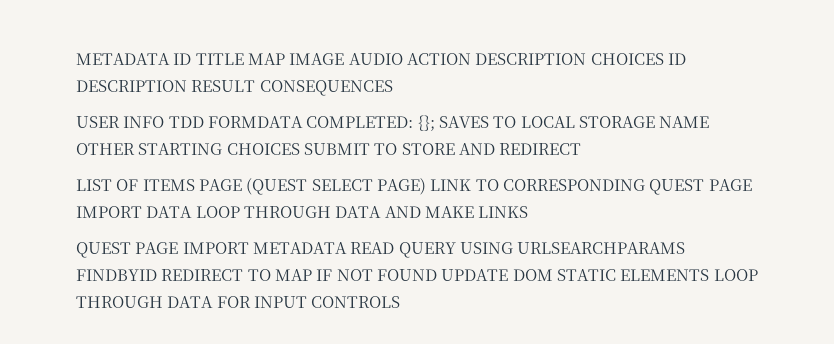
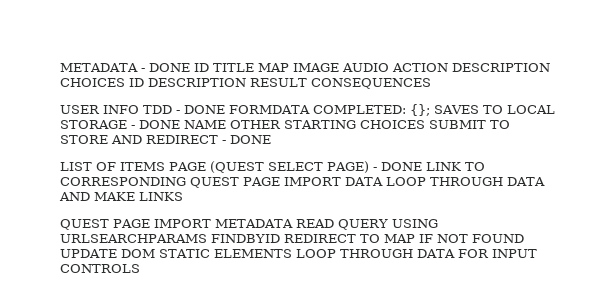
- METADATA ID TITLE MAP IMAGE AUDIO ACTION DESCRIPTION CHOICES ID DESCRIPTION RESULT CONSEQUENCES
+ METADATA - DONE ID TITLE MAP IMAGE AUDIO ACTION DESCRIPTION CHOICES ID DESCRIPTION RESULT CONSEQUENCES
- USER INFO TDD FORMDATA COMPLETED: {}; SAVES TO LOCAL STORAGE NAME OTHER STARTING CHOICES SUBMIT TO STORE AND REDIRECT
+ USER INFO TDD - DONE FORMDATA COMPLETED: {}; SAVES TO LOCAL STORAGE - DONE NAME OTHER STARTING CHOICES SUBMIT TO STORE AND REDIRECT - DONE
- LIST OF ITEMS PAGE (QUEST SELECT PAGE) LINK TO CORRESPONDING QUEST PAGE IMPORT DATA LOOP THROUGH DATA AND MAKE LINKS
+ LIST OF ITEMS PAGE (QUEST SELECT PAGE) - DONE LINK TO CORRESPONDING QUEST PAGE IMPORT DATA LOOP THROUGH DATA AND MAKE LINKS

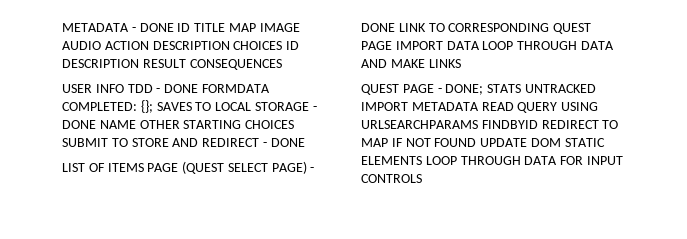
- QUEST PAGE IMPORT METADATA READ QUERY USING URLSEARCHPARAMS FINDBYID REDIRECT TO MAP IF NOT FOUND UPDATE DOM STATIC ELEMENTS LOOP THROUGH DATA FOR INPUT CONTROLS
+ QUEST PAGE - DONE; STATS UNTRACKED IMPORT METADATA READ QUERY USING URLSEARCHPARAMS FINDBYID REDIRECT TO MAP IF NOT FOUND UPDATE DOM STATIC ELEMENTS LOOP THROUGH DATA FOR INPUT CONTROLS

